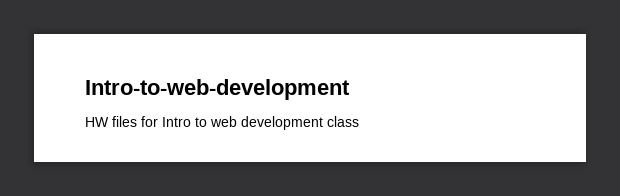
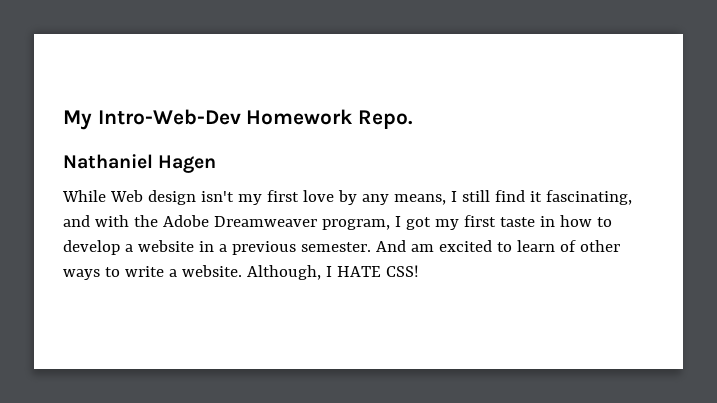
- Intro-to-web-development
- HW files for Intro to web development class
+ My Intro-Web-Dev Homework Repo.
+ Nathaniel Hagen
+ While Web design isn't my first love by any means, I still find it fascinating, and with the Adobe Dreamweaver program, I got my first taste in how to develop a website in a previous semester. And am excited to learn of other ways to write a website. Although, I HATE CSS!

